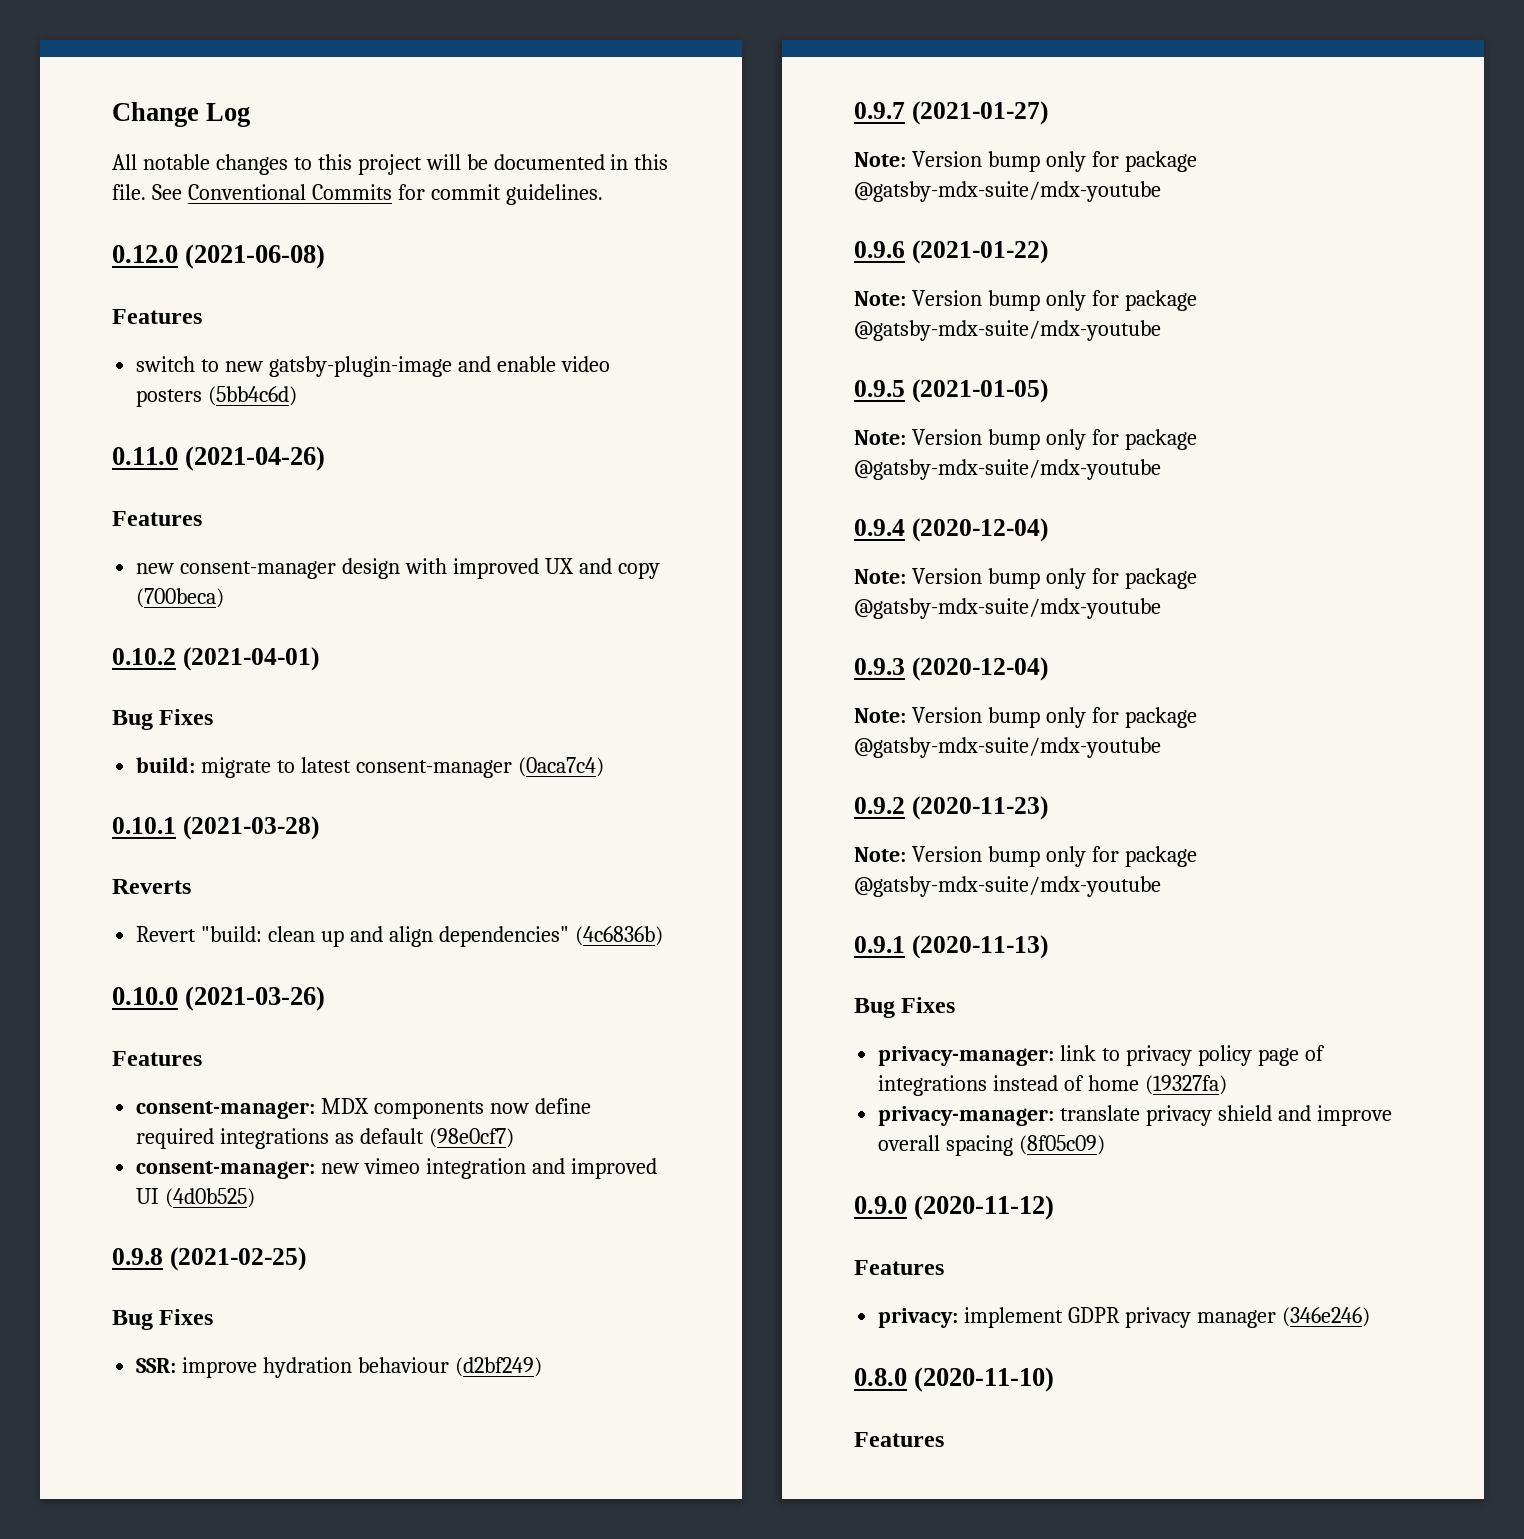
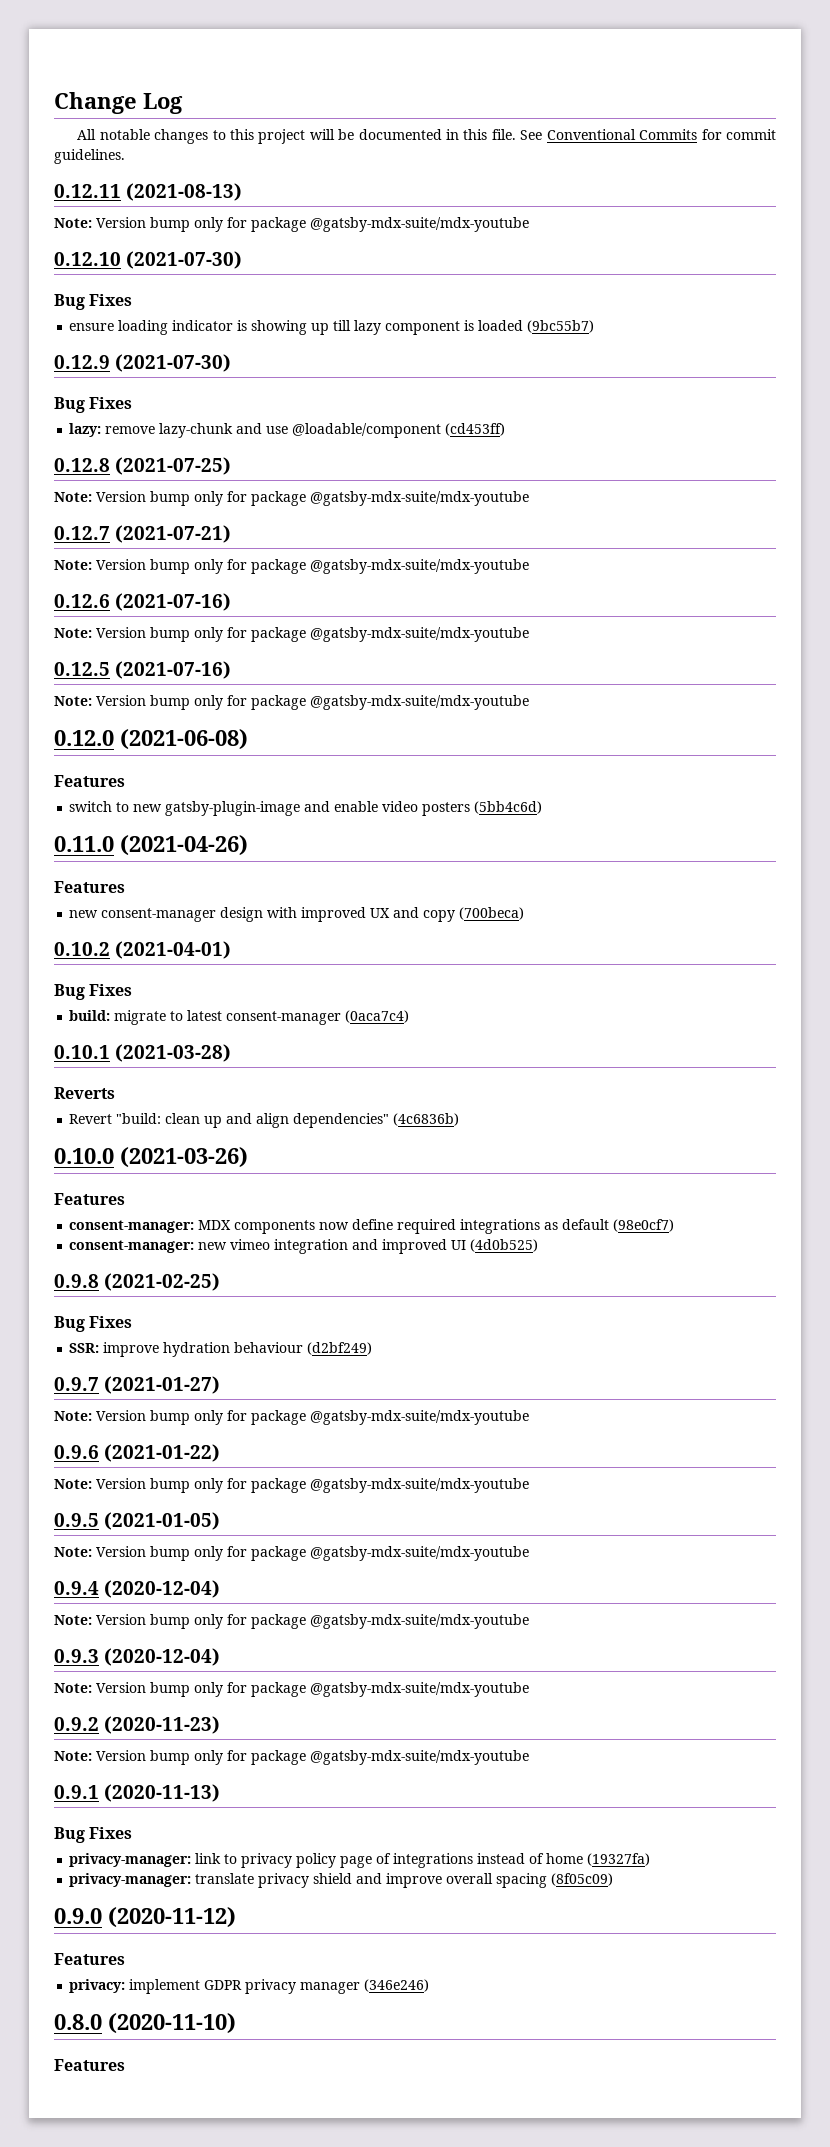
+ 0.12.11 (2021-08-13)
+ Note: Version bump only for package @gatsby-mdx-suite/mdx-youtube
+ 0.12.10 (2021-07-30)
+ Bug Fixes
+ ensure loading indicator is showing up till lazy component is loaded (9bc55b7)
+ 0.12.9 (2021-07-30)
+ Bug Fixes
+ lazy: remove lazy-chunk and use @loadable/component (cd453ff)
+ 0.12.8 (2021-07-25)
+ Note: Version bump only for package @gatsby-mdx-suite/mdx-youtube
+ 0.12.7 (2021-07-21)
+ Note: Version bump only for package @gatsby-mdx-suite/mdx-youtube
+ 0.12.6 (2021-07-16)
+ Note: Version bump only for package @gatsby-mdx-suite/mdx-youtube
+ 0.12.5 (2021-07-16)
+ Note: Version bump only for package @gatsby-mdx-suite/mdx-youtube

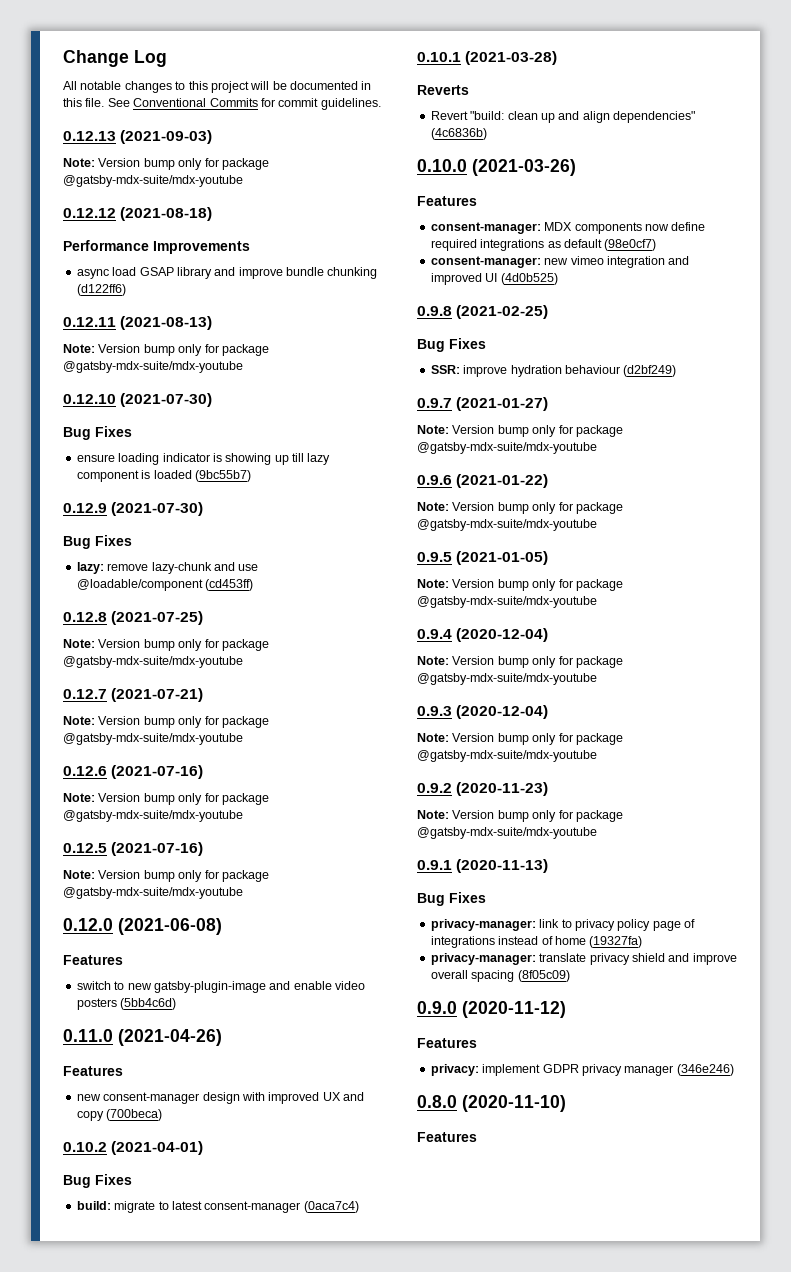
+ 0.12.13 (2021-09-03)
+ Note: Version bump only for package @gatsby-mdx-suite/mdx-youtube
+ 0.12.12 (2021-08-18)
+ Performance Improvements
+ async load GSAP library and improve bundle chunking (d122ff6)

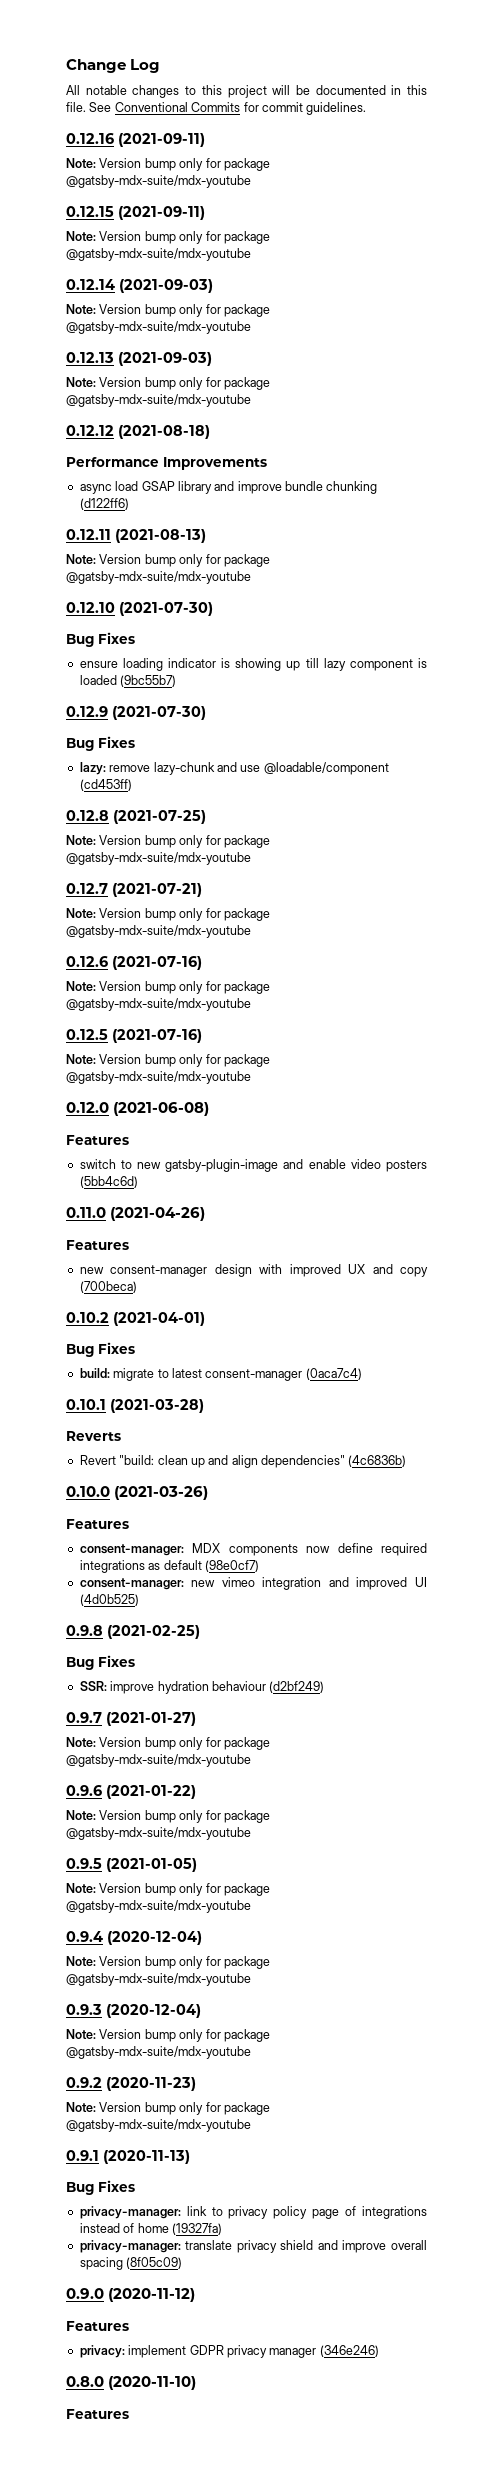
+ 0.12.16 (2021-09-11)
+ Note: Version bump only for package @gatsby-mdx-suite/mdx-youtube
+ 0.12.15 (2021-09-11)
+ Note: Version bump only for package @gatsby-mdx-suite/mdx-youtube
+ 0.12.14 (2021-09-03)
+ Note: Version bump only for package @gatsby-mdx-suite/mdx-youtube

